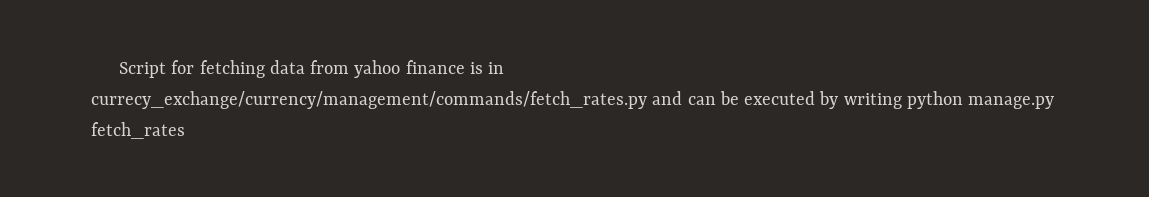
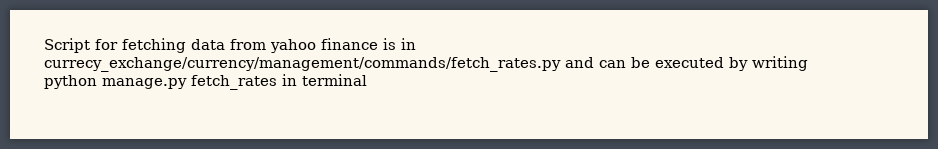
- Script for fetching data from yahoo finance is in currecy_exchange/currency/management/commands/fetch_rates.py and can be executed by writing python manage.py fetch_rates
+ Script for fetching data from yahoo finance is in currecy_exchange/currency/management/commands/fetch_rates.py and can be executed by writing python manage.py fetch_rates in terminal

